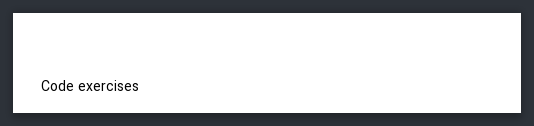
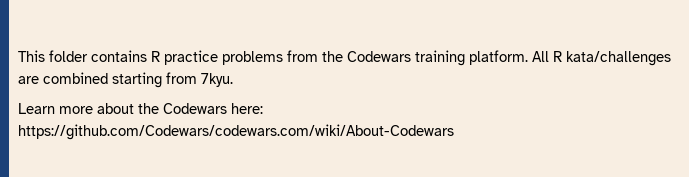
- Code exercises
+ This folder contains R practice problems from the Codewars training platform. All R kata/challenges are combined starting from 7kyu.
+ Learn more about the Codewars here: https://github.com/Codewars/codewars.com/wiki/About-Codewars

